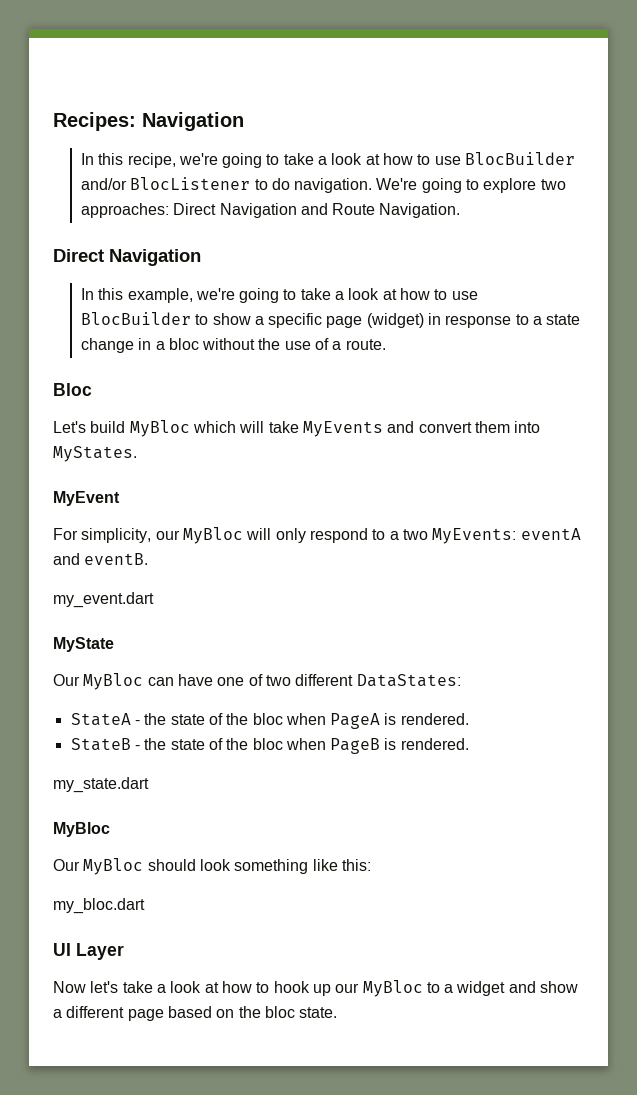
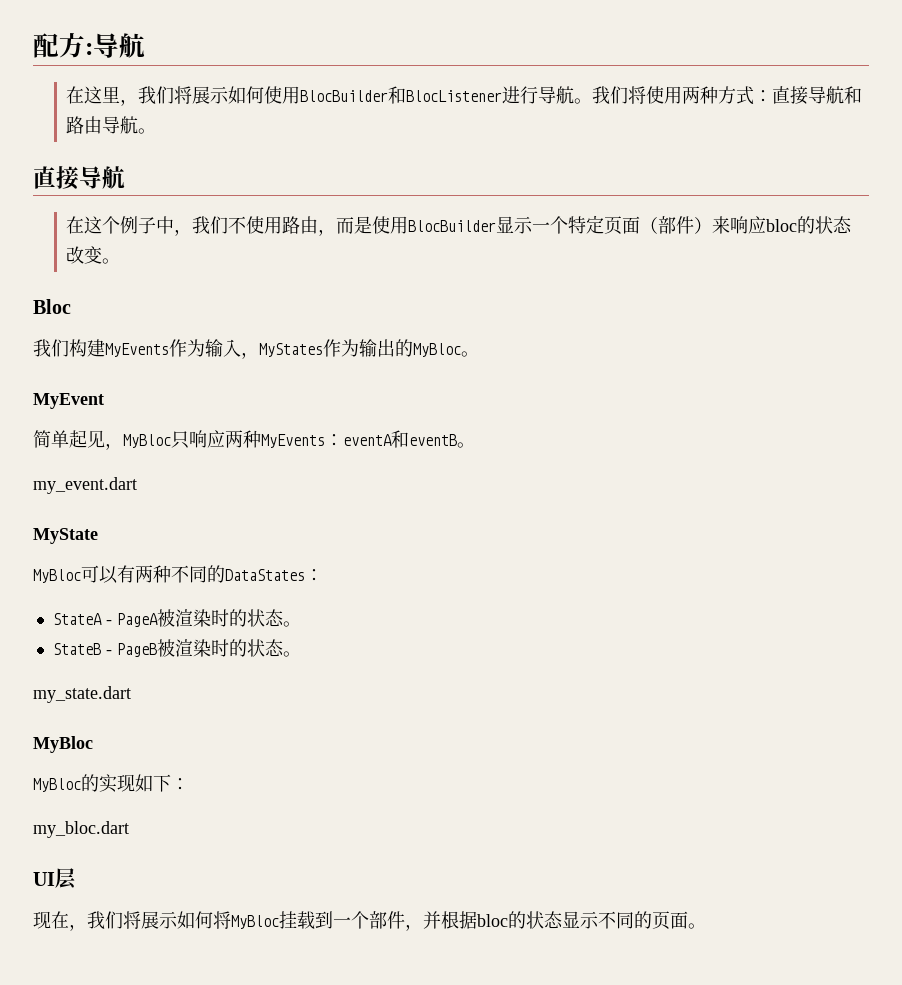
- Recipes: Navigation
- In this recipe, we're going to take a look at how to use BlocBuilder and/or BlocListener to do navigation. We're going to explore two approaches: Direct Navigation and Route Navigation.
- Direct Navigation
- In this example, we're going to take a look at how to use BlocBuilder to show a specific page (widget) in response to a state change in a bloc without the use of a route.
+ 配方:导航
+ 在这里，我们将展示如何使用BlocBuilder和BlocListener进行导航。我们将使用两种方式：直接导航和路由导航。
+ 直接导航
+ 在这个例子中，我们不使用路由，而是使用BlocBuilder显示一个特定页面（部件）来响应bloc的状态改变。
  Bloc
- Let's build MyBloc which will take MyEvents and convert them into MyStates.
+ 我们构建MyEvents作为输入，MyStates作为输出的MyBloc。
  MyEvent
- For simplicity, our MyBloc will only respond to a two MyEvents: eventA and eventB.
+ 简单起见，MyBloc只响应两种MyEvents：eventA和eventB。
  my_event.dart
  MyState
- Our MyBloc can have one of two different DataStates:
- StateA - the state of the bloc when PageA is rendered.
- StateB - the state of the bloc when PageB is rendered.
+ MyBloc可以有两种不同的DataStates：
+ StateA - PageA被渲染时的状态。
+ StateB - PageB被渲染时的状态。
  my_state.dart
  MyBloc
- Our MyBloc should look something like this:
+ MyBloc的实现如下：
  my_bloc.dart
- UI Layer
- Now let's take a look at how to hook up our MyBloc to a widget and show a different page based on the bloc state.
+ UI层
+ 现在，我们将展示如何将MyBloc挂载到一个部件，并根据bloc的状态显示不同的页面。

